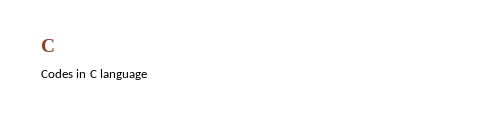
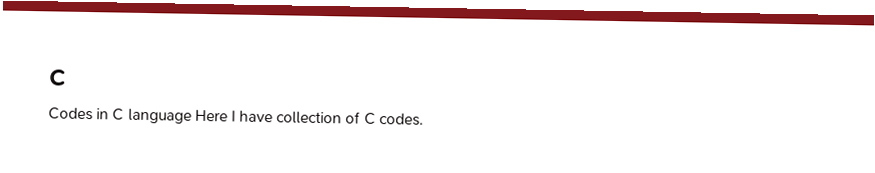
- Codes in C language
+ Codes in C language Here I have collection of C codes.

